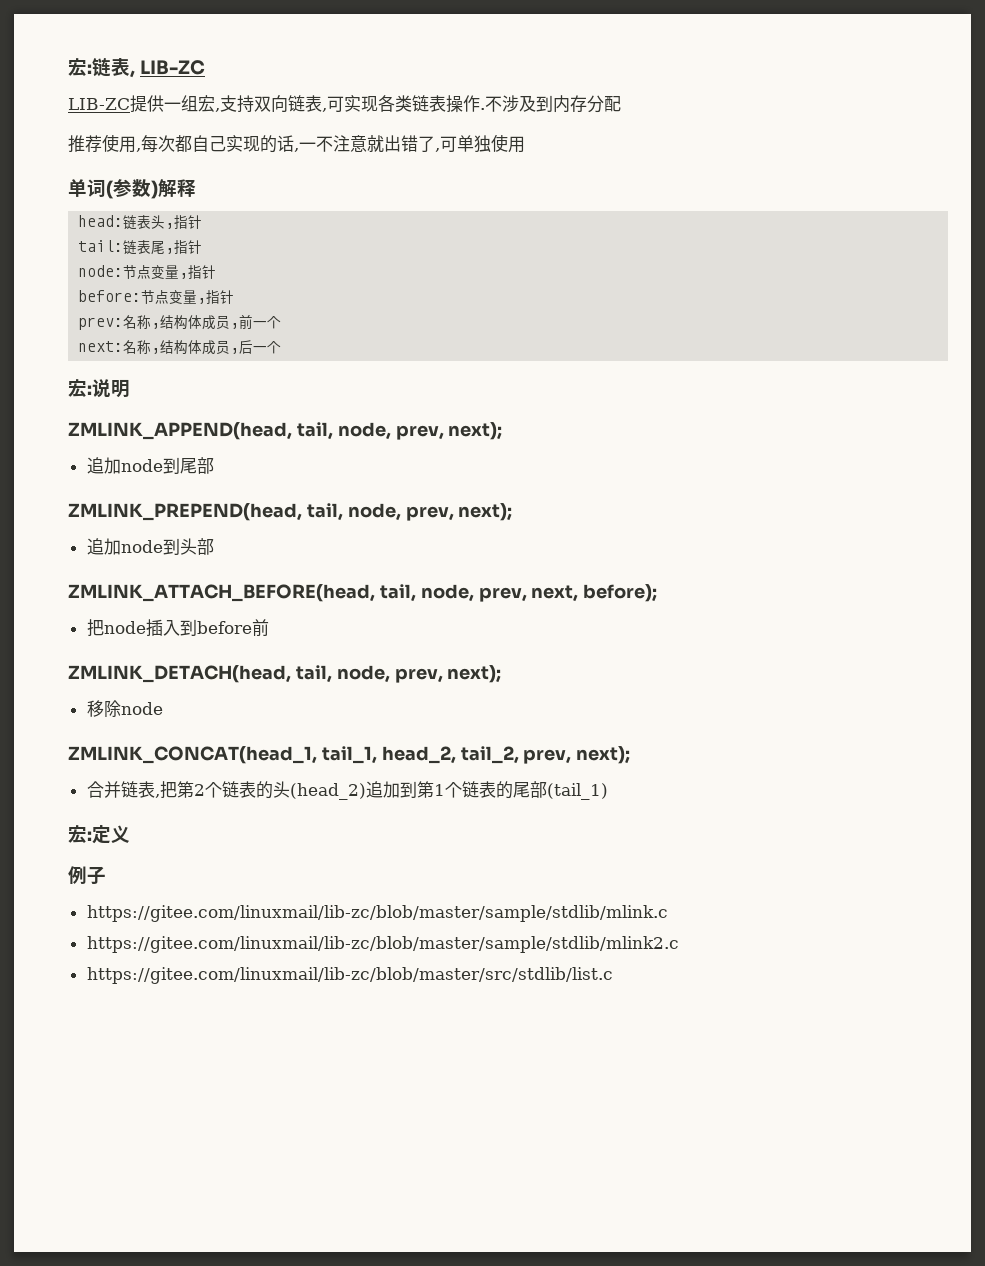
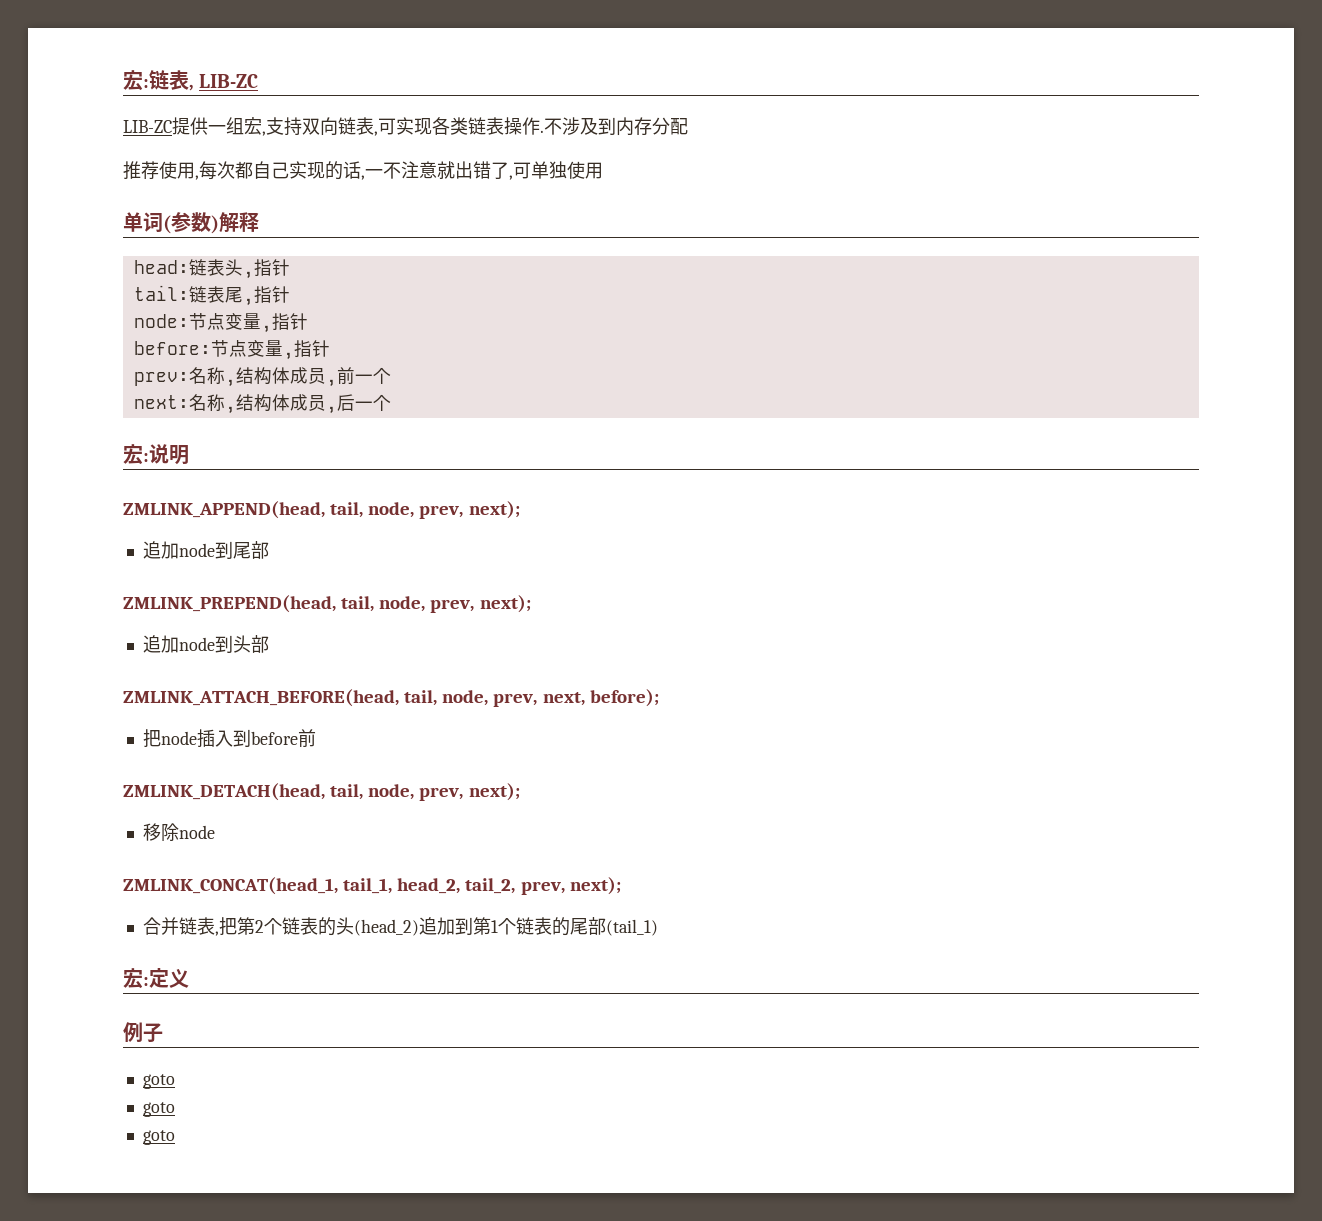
  例子
- https://gitee.com/linuxmail/lib-zc/blob/master/sample/stdlib/mlink.c
- https://gitee.com/linuxmail/lib-zc/blob/master/sample/stdlib/mlink2.c
- https://gitee.com/linuxmail/lib-zc/blob/master/src/stdlib/list.c
+ goto
+ goto
+ goto

